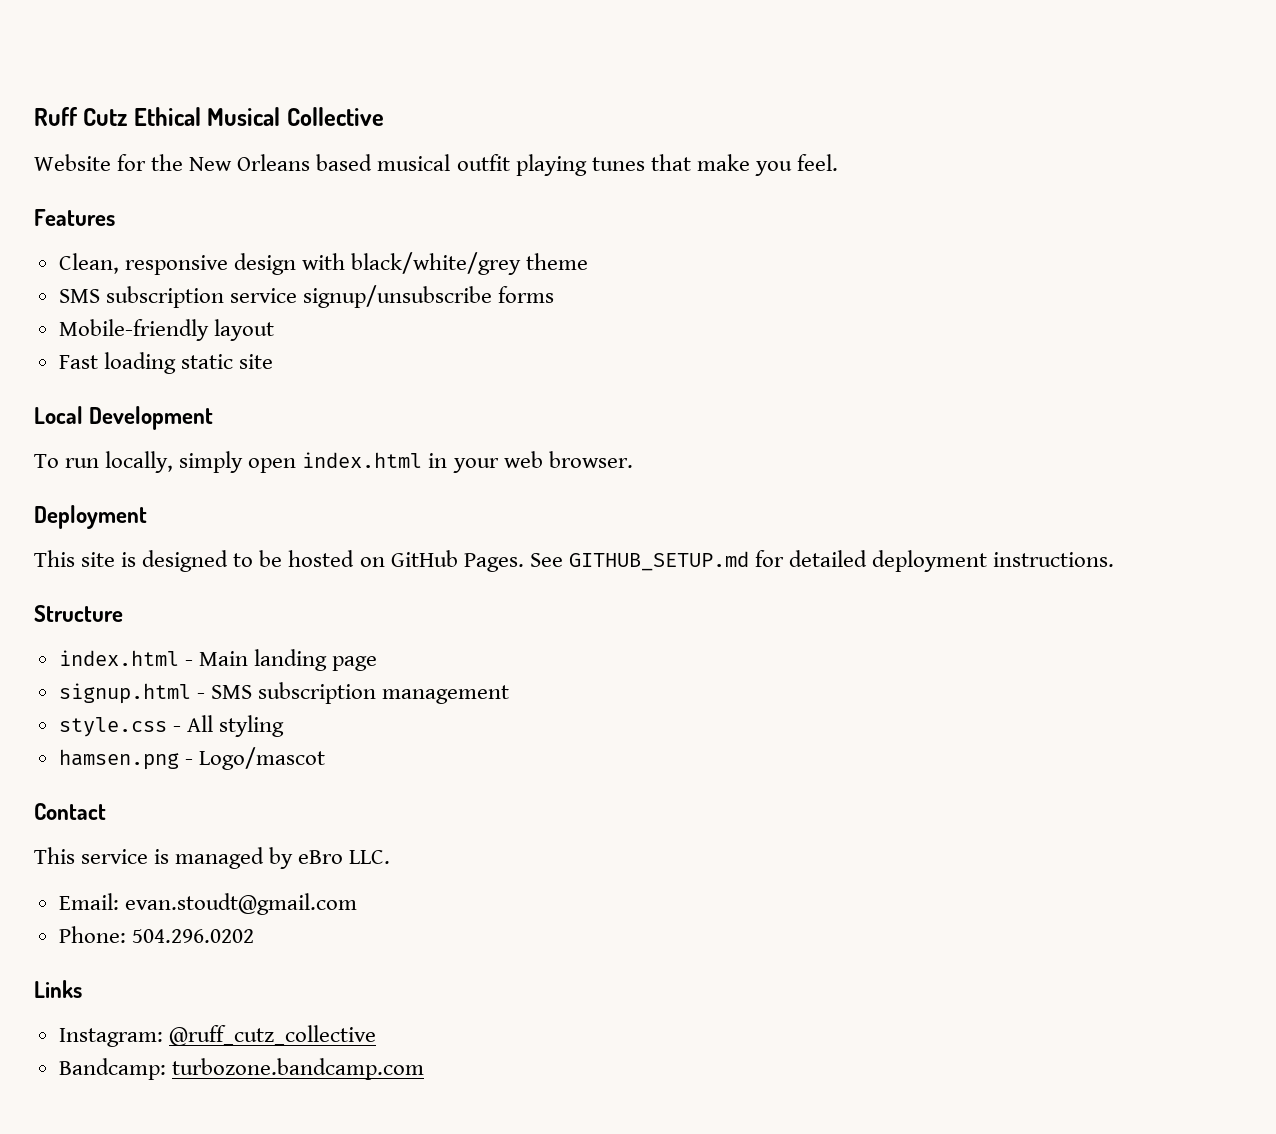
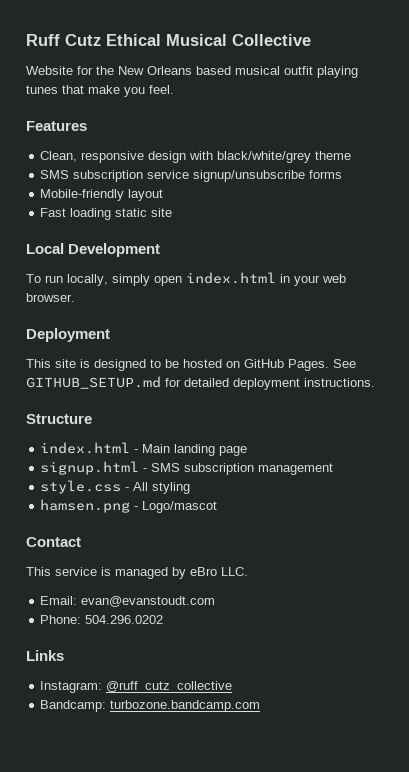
- Email: evan.stoudt@gmail.com
+ Email: evan@evanstoudt.com

